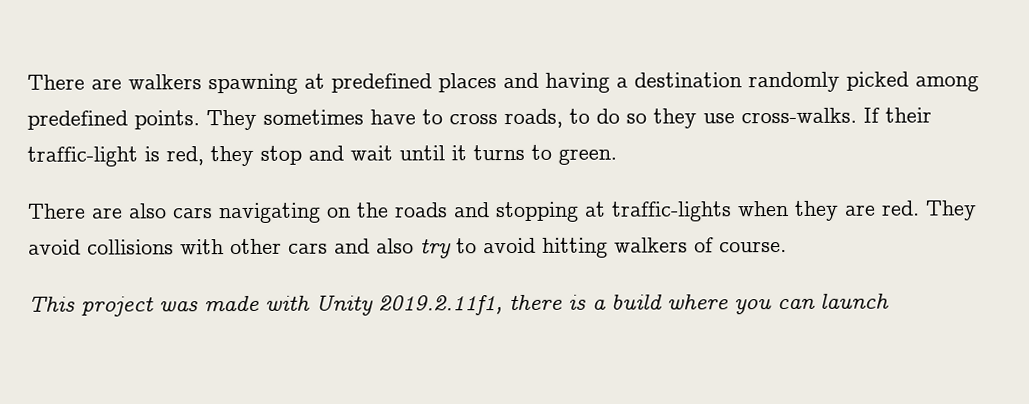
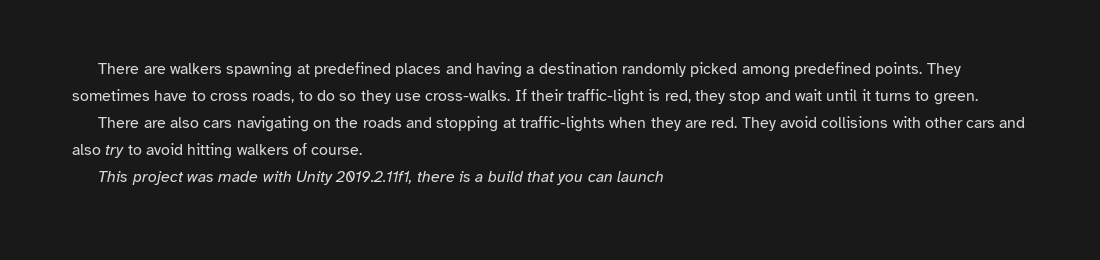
- This project was made with Unity 2019.2.11f1, there is a build where you can launch
+ This project was made with Unity 2019.2.11f1, there is a build that you can launch

